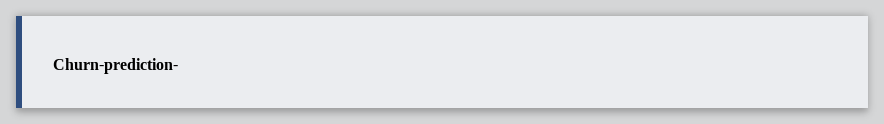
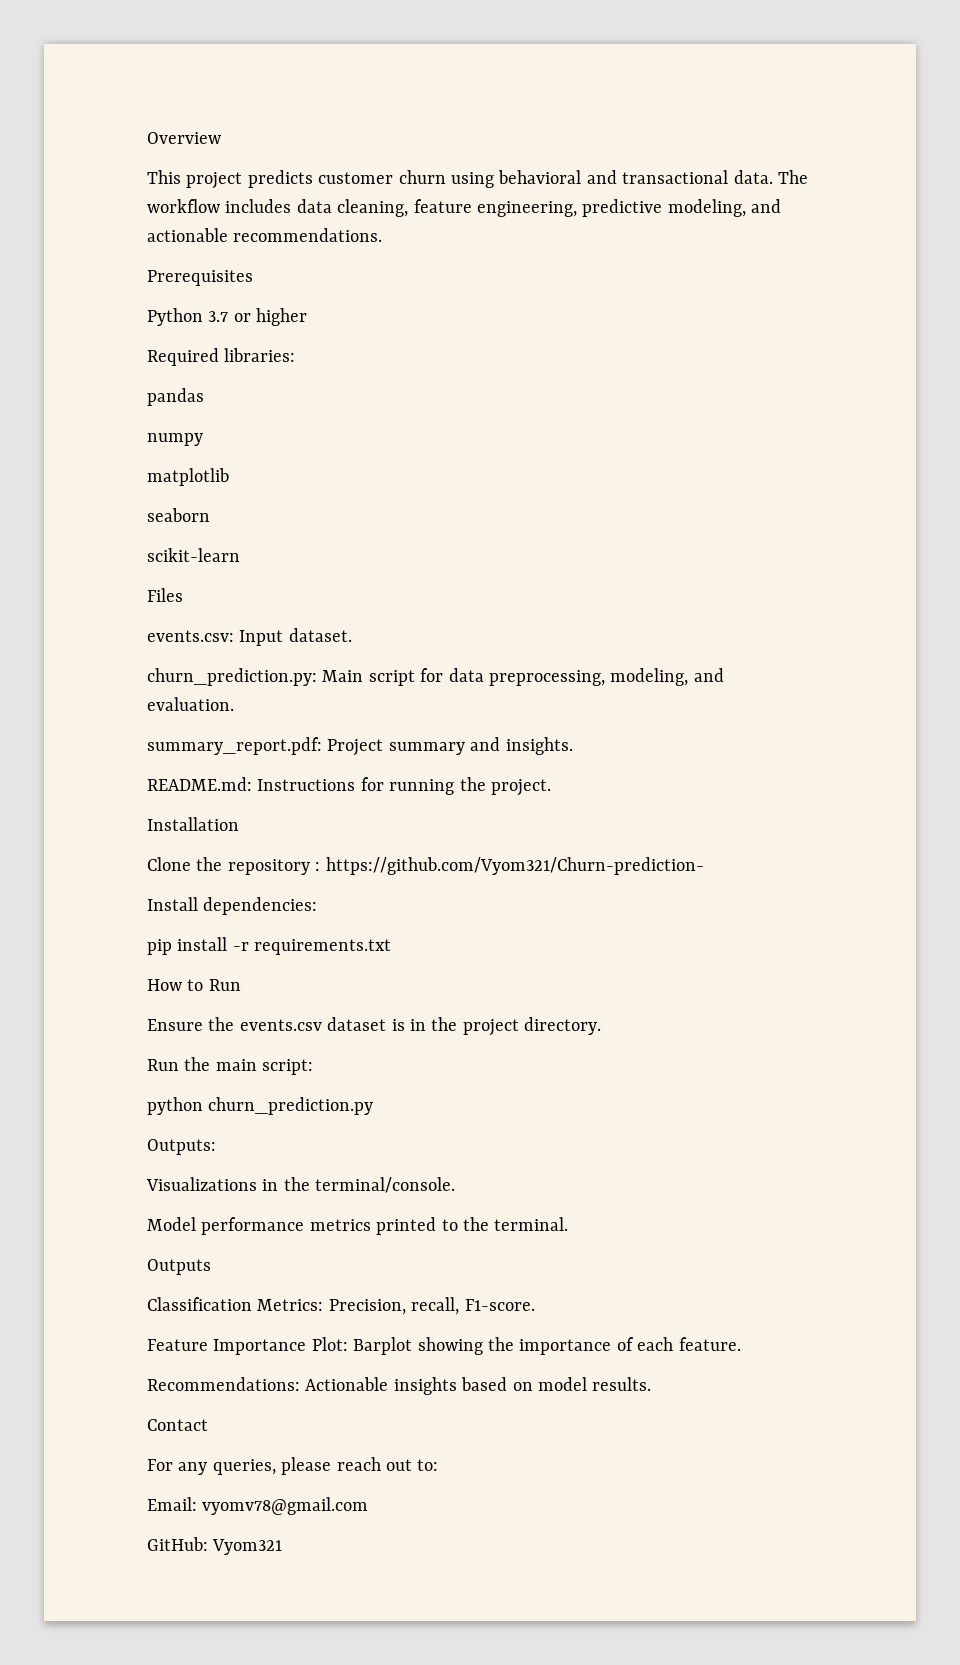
- Churn-prediction-
+ Overview
+ This project predicts customer churn using behavioral and transactional data. The workflow includes data cleaning, feature engineering, predictive modeling, and actionable recommendations.
+ Prerequisites
+ Python 3.7 or higher
+ Required libraries:
+ pandas
+ numpy
+ matplotlib
+ seaborn
+ scikit-learn
+ Files
+ events.csv: Input dataset.
+ churn_prediction.py: Main script for data preprocessing, modeling, and evaluation.
+ summary_report.pdf: Project summary and insights.
+ README.md: Instructions for running the project.
+ Installation
+ Clone the repository : https://github.com/Vyom321/Churn-prediction-
+ Install dependencies:
+ pip install -r requirements.txt
+ How to Run
+ Ensure the events.csv dataset is in the project directory.
+ Run the main script:
+ python churn_prediction.py
+ Outputs:
+ Visualizations in the terminal/console.
+ Model performance metrics printed to the terminal.
+ Outputs
+ Classification Metrics: Precision, recall, F1-score.
+ Feature Importance Plot: Barplot showing the importance of each feature.
+ Recommendations: Actionable insights based on model results.
+ Contact
+ For any queries, please reach out to:
+ Email: vyomv78@gmail.com
+ GitHub: Vyom321

